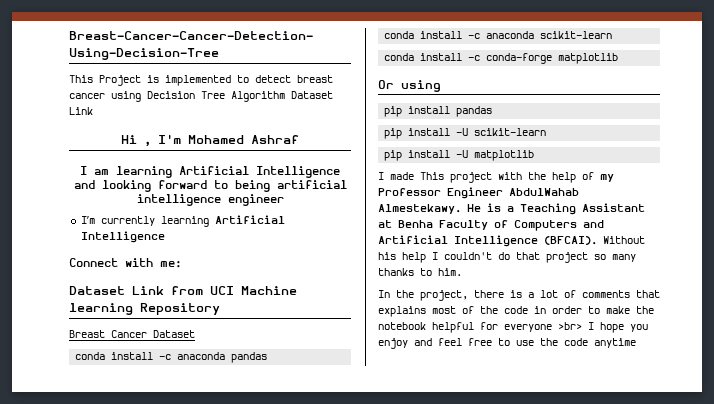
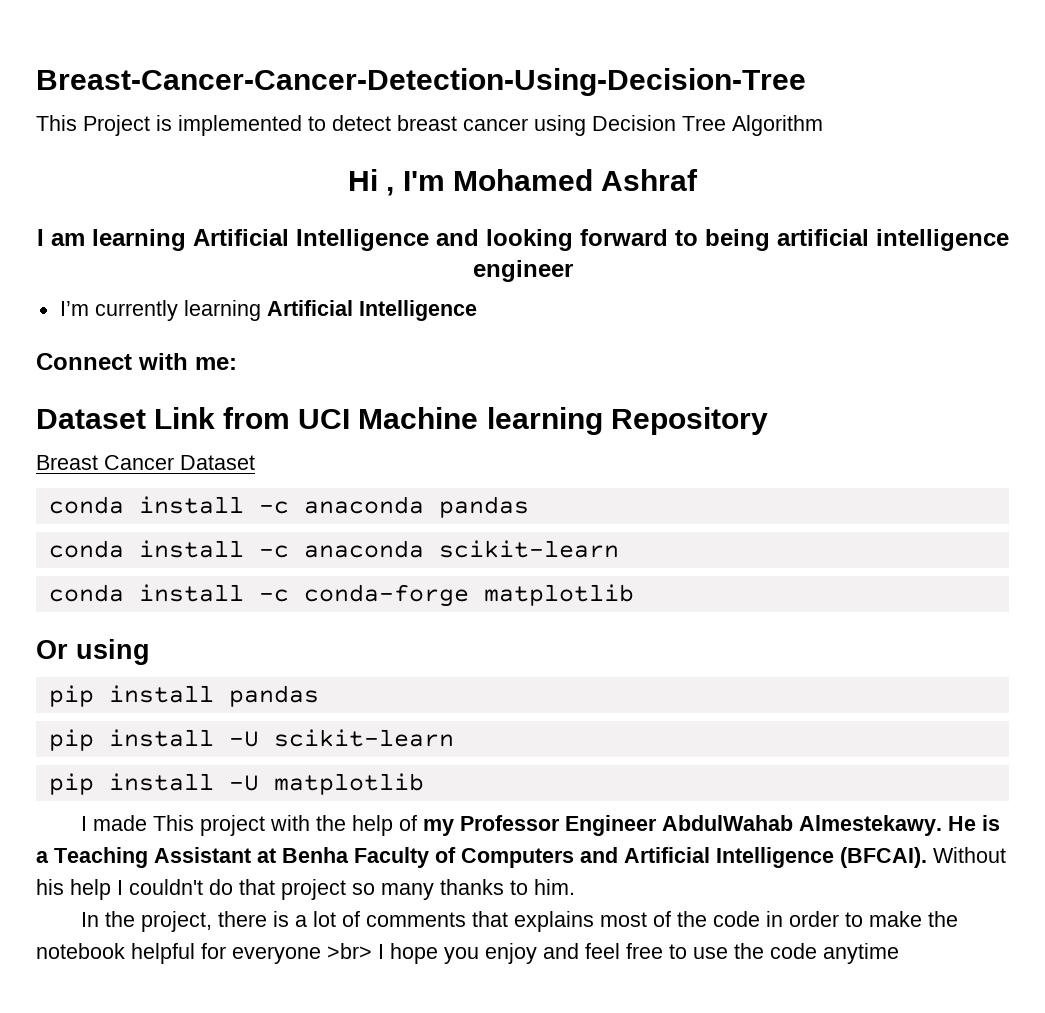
- This Project is implemented to detect breast cancer using Decision Tree Algorithm Dataset Link
+ This Project is implemented to detect breast cancer using Decision Tree Algorithm

